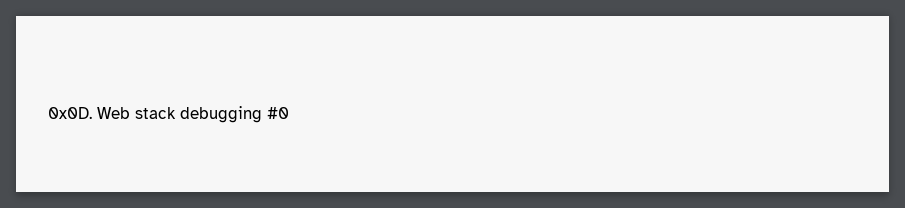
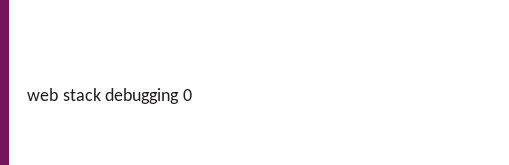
- 0x0D. Web stack debugging #0
+ web stack debugging 0

